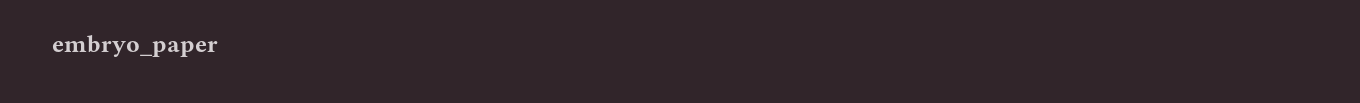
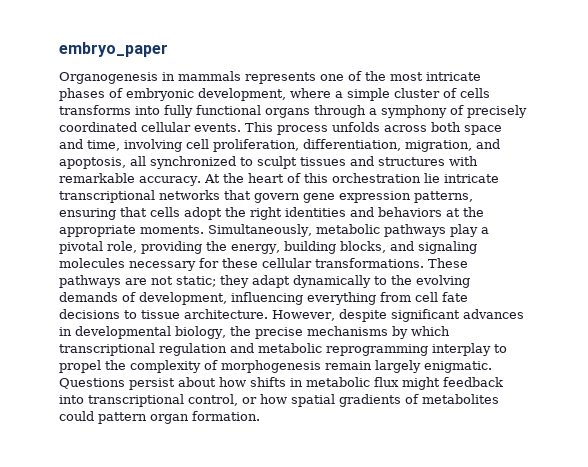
+ Organogenesis in mammals represents one of the most intricate phases of embryonic development, where a simple cluster of cells transforms into fully functional organs through a symphony of precisely coordinated cellular events. This process unfolds across both space and time, involving cell proliferation, differentiation, migration, and apoptosis, all synchronized to sculpt tissues and structures with remarkable accuracy. At the heart of this orchestration lie intricate transcriptional networks that govern gene expression patterns, ensuring that cells adopt the right identities and behaviors at the appropriate moments. Simultaneously, metabolic pathways play a pivotal role, providing the energy, building blocks, and signaling molecules necessary for these cellular transformations. These pathways are not static; they adapt dynamically to the evolving demands of development, influencing everything from cell fate decisions to tissue architecture. However, despite significant advances in developmental biology, the precise mechanisms by which transcriptional regulation and metabolic reprogramming interplay to propel the complexity of morphogenesis remain largely enigmatic. Questions persist about how shifts in metabolic flux might feedback into transcriptional control, or how spatial gradients of metabolites could pattern organ formation.

